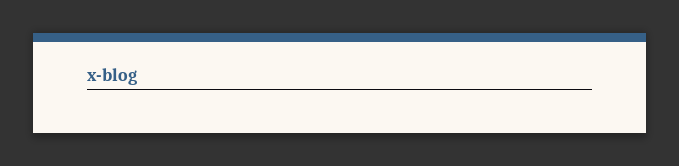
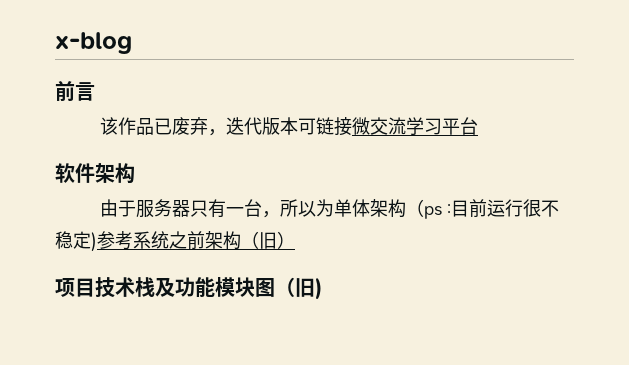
+ 前言
+ 该作品已废弃，迭代版本可链接微交流学习平台
+ 软件架构
+ 由于服务器只有一台，所以为单体架构（ps :目前运行很不稳定)参考系统之前架构（旧）
+ 项目技术栈及功能模块图（旧)

